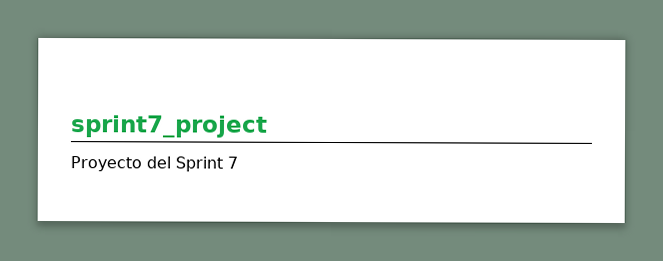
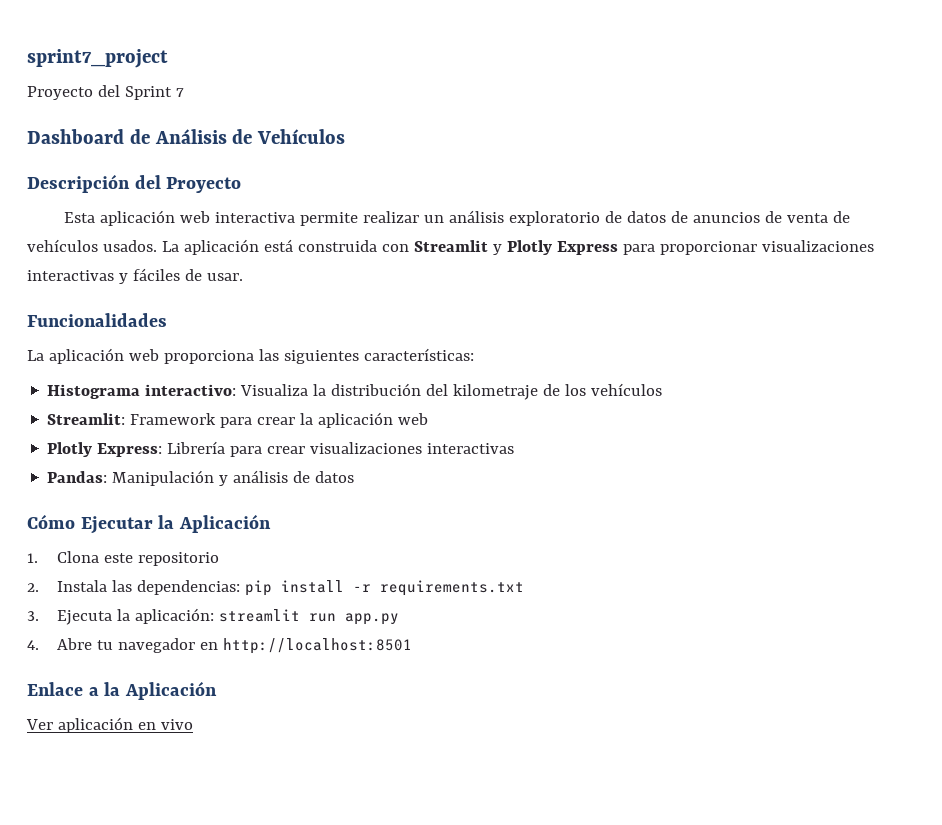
+ Dashboard de Análisis de Vehículos
+ Descripción del Proyecto
+ Esta aplicación web interactiva permite realizar un análisis exploratorio de datos de anuncios de venta de vehículos usados. La aplicación está construida con Streamlit y Plotly Express para proporcionar visualizaciones interactivas y fáciles de usar.
+ Funcionalidades
+ La aplicación web proporciona las siguientes características:
+ Histograma interactivo: Visualiza la distribución del kilometraje de los vehículos
+ Streamlit: Framework para crear la aplicación web
+ Plotly Express: Librería para crear visualizaciones interactivas
+ Pandas: Manipulación y análisis de datos
+ Cómo Ejecutar la Aplicación
+ 1. Clona este repositorio
+ 2. Instala las dependencias: pip install -r requirements.txt
+ 3. Ejecuta la aplicación: streamlit run app.py
+ 4. Abre tu navegador en http://localhost:8501
+ Enlace a la Aplicación
+ Ver aplicación en vivo

